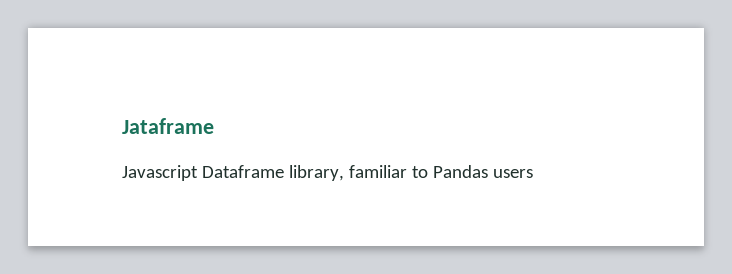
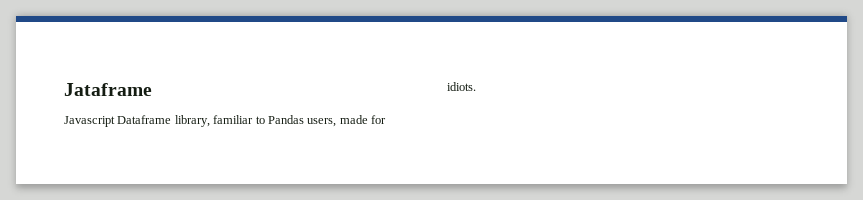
- Javascript Dataframe library, familiar to Pandas users
+ Javascript Dataframe library, familiar to Pandas users, made for idiots.

